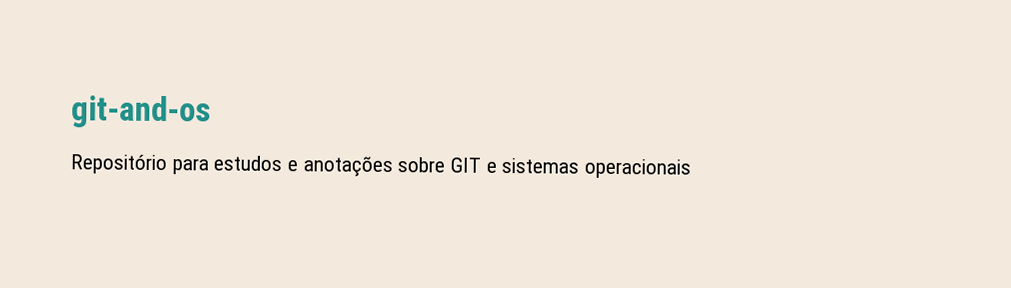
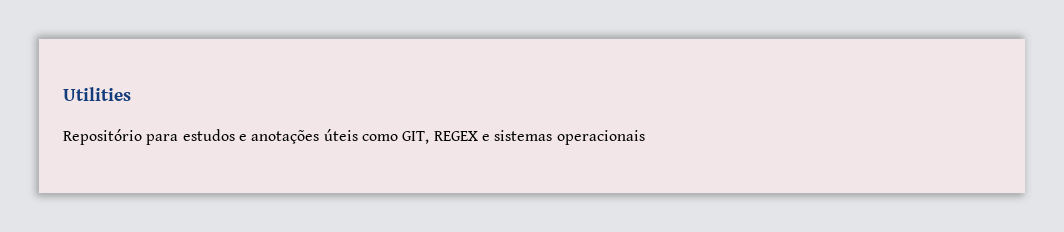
- git-and-os
+ Utilities
- Repositório para estudos e anotações sobre GIT e sistemas operacionais
+ Repositório para estudos e anotações úteis como GIT, REGEX e sistemas operacionais

